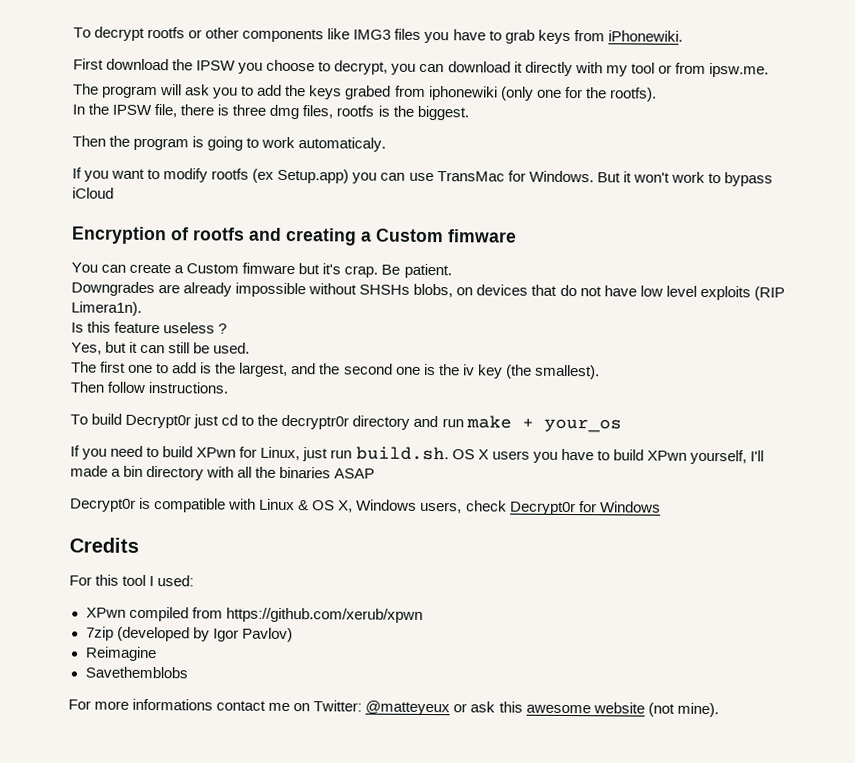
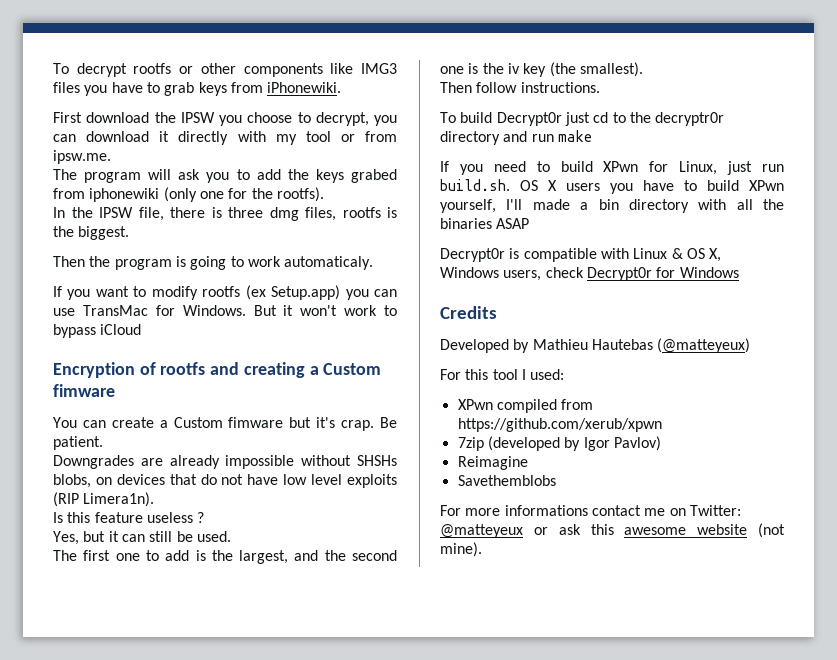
- To build Decrypt0r just cd to the decryptr0r directory and run make + your_os
+ To build Decrypt0r just cd to the decryptr0r directory and run make
+ Developed by Mathieu Hautebas (@matteyeux)

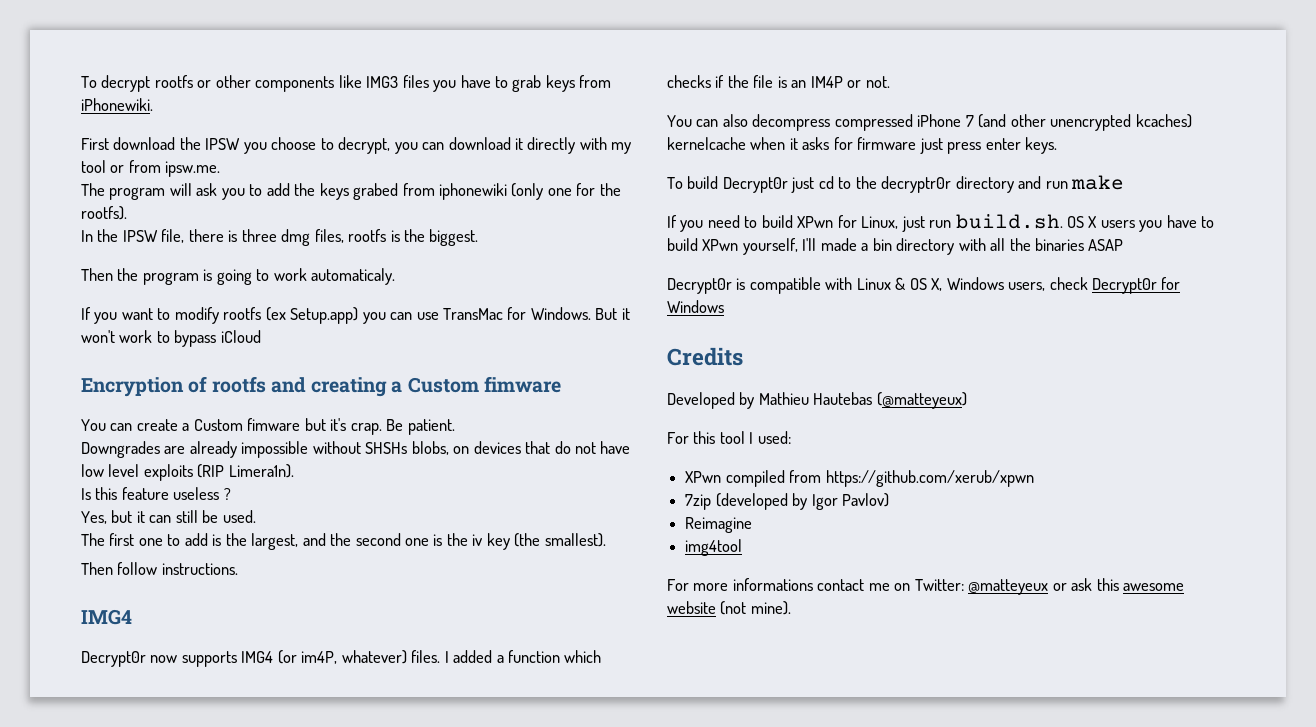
  Then follow instructions.
+ IMG4
+ Decrypt0r now supports IMG4 (or im4P, whatever) files. I added a function which checks if the file is an IM4P or not.
+ You can also decompress compressed iPhone 7 (and other unencrypted kcaches) kernelcache when it asks for firmware just press enter keys.
- Savethemblobs
+ img4tool

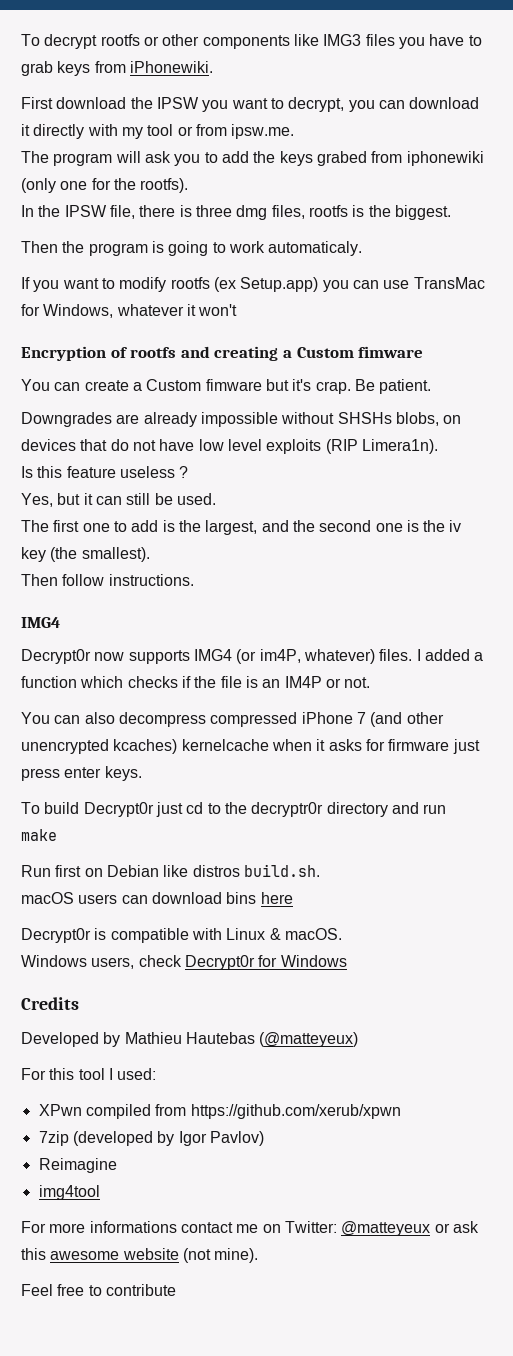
- First download the IPSW you choose to decrypt, you can download it directly with my tool or from ipsw.me.
+ First download the IPSW you want to decrypt, you can download it directly with my tool or from ipsw.me.
- If you want to modify rootfs (ex Setup.app) you can use TransMac for Windows. But it won't work to bypass iCloud
+ If you want to modify rootfs (ex Setup.app) you can use TransMac for Windows, whatever it won't
- If you need to build XPwn for Linux, just run build.sh. OS X users you have to build XPwn yourself, I'll made a bin directory with all the binaries ASAP
+ Run first on Debian like distros build.sh.
+ macOS users can download bins here
- Decrypt0r is compatible with Linux & OS X, Windows users, check Decrypt0r for Windows
+ Decrypt0r is compatible with Linux & macOS.
+ Windows users, check Decrypt0r for Windows
+ Feel free to contribute

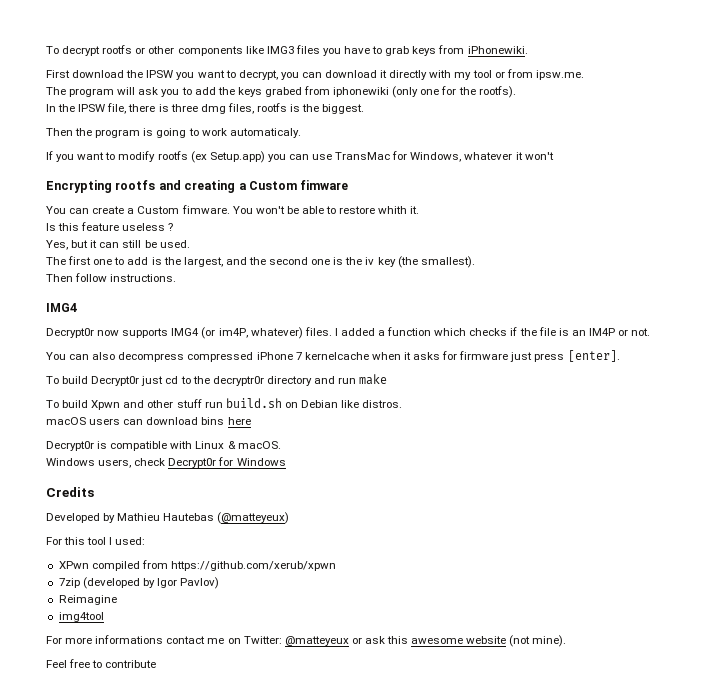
- Encryption of rootfs and creating a Custom fimware
+ Encrypting rootfs and creating a Custom fimware
- You can create a Custom fimware but it's crap. Be patient.
- Downgrades are already impossible without SHSHs blobs, on devices that do not have low level exploits (RIP Limera1n).
+ You can create a Custom fimware. You won't be able to restore whith it.
- You can also decompress compressed iPhone 7 (and other unencrypted kcaches) kernelcache when it asks for firmware just press enter keys.
+ You can also decompress compressed iPhone 7 kernelcache when it asks for firmware just press [enter].
- Run first on Debian like distros build.sh.
+ To build Xpwn and other stuff run build.sh on Debian like distros.

